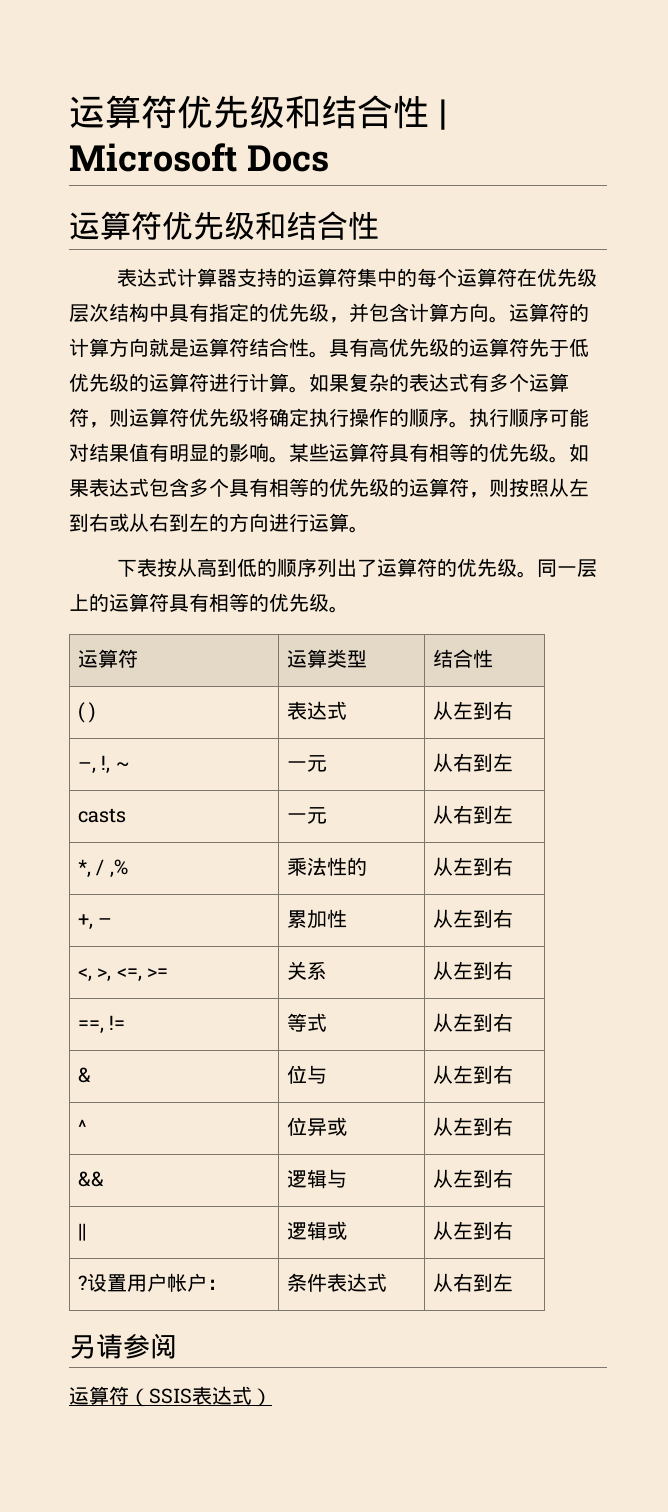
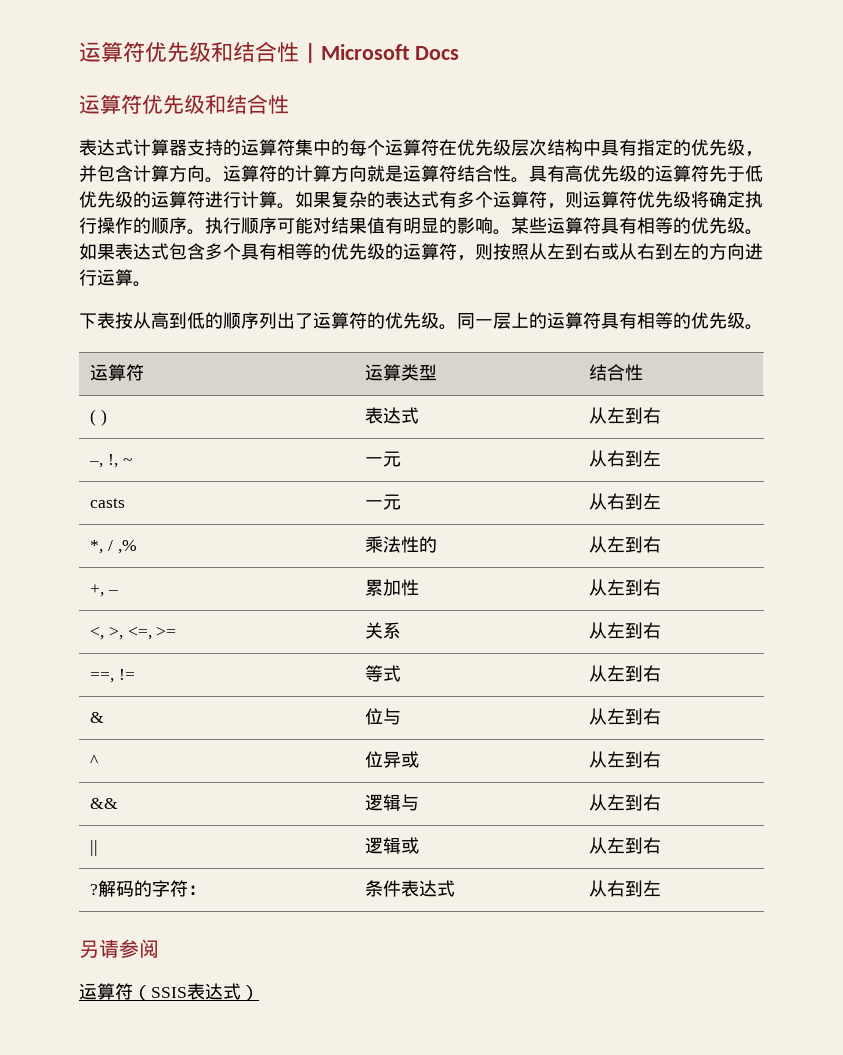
- ?设置用户帐户： | 条件表达式 | 从右到左
+ ?解码的字符： | 条件表达式 | 从右到左

